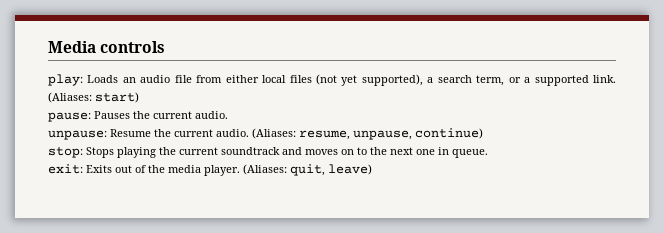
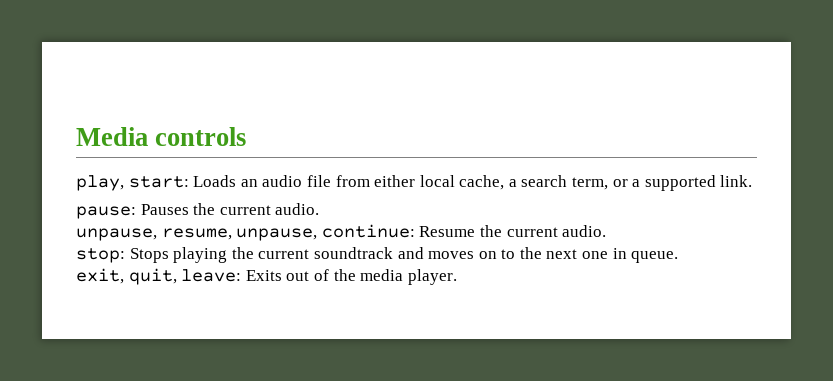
- play: Loads an audio file from either local files (not yet supported), a search term, or a supported link. (Aliases: start)
+ play, start: Loads an audio file from either local cache, a search term, or a supported link.
- unpause: Resume the current audio. (Aliases: resume, unpause, continue)
+ unpause, resume, unpause, continue: Resume the current audio.
- exit: Exits out of the media player. (Aliases: quit, leave)
+ exit, quit, leave: Exits out of the media player.

